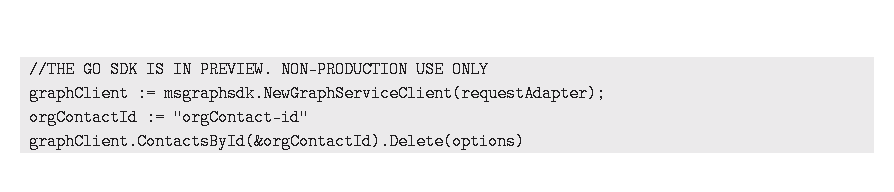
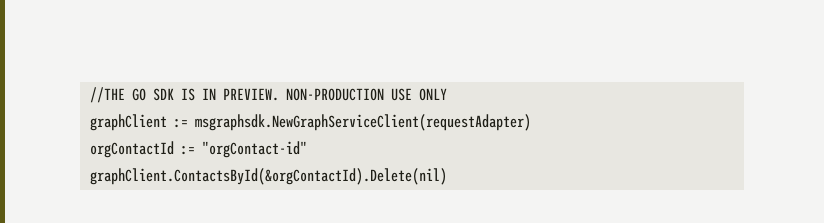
- graphClient := msgraphsdk.NewGraphServiceClient(requestAdapter);
+ graphClient := msgraphsdk.NewGraphServiceClient(requestAdapter)
- graphClient.ContactsById(&orgContactId).Delete(options)
+ graphClient.ContactsById(&orgContactId).Delete(nil)

